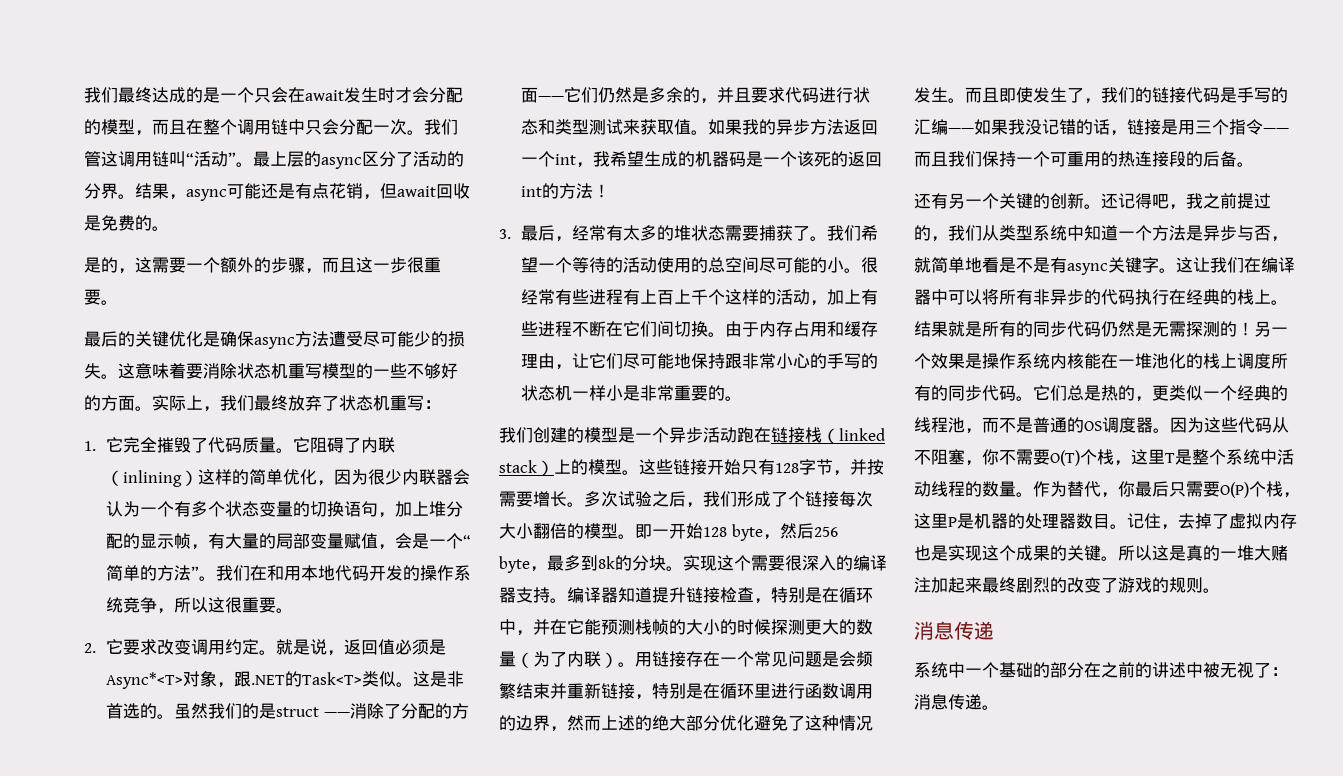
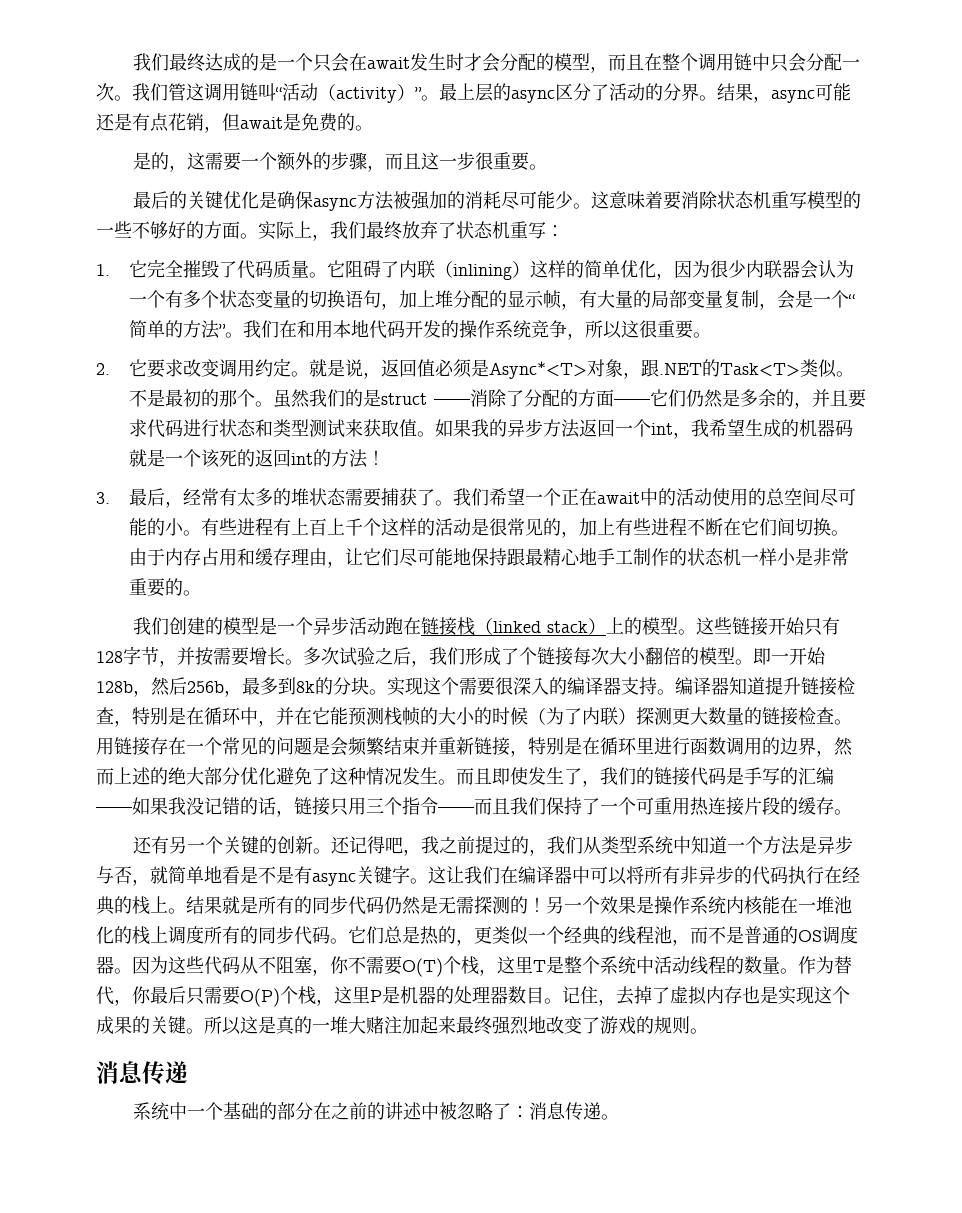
- 我们管这调用链叫“活动”。
+ 我们管这调用链叫“活动（activity）”。
- 结果，async可能还是有点花销，但await回收是免费的。
+ 结果，async可能还是有点花销，但await是免费的。
- 最后的关键优化是确保async方法遭受尽可能少的损失。
+ 最后的关键优化是确保async方法被强加的消耗尽可能少。
- 它阻碍了内联（inlining）这样的简单优化，因为很少内联器会认为一个有多个状态变量的切换语句，加上堆分配的显示帧，有大量的局部变量赋值，会是一个“简单的方法”。
+ 它阻碍了内联（inlining）这样的简单优化，因为很少内联器会认为一个有多个状态变量的切换语句，加上堆分配的显示帧，有大量的局部变量复制，会是一个“简单的方法”。
- 这是非首选的。
+ 不是最初的那个。
- 如果我的异步方法返回一个int，我希望生成的机器码是一个该死的返回int的方法！
+ 如果我的异步方法返回一个int，我希望生成的机器码就是一个该死的返回int的方法！
- 我们希望一个等待的活动使用的总空间尽可能的小。
+ 我们希望一个正在await中的活动使用的总空间尽可能的小。
- 很经常有些进程有上百上千个这样的活动，加上有些进程不断在它们间切换。
+ 有些进程有上百上千个这样的活动是很常见的，加上有些进程不断在它们间切换。
- 由于内存占用和缓存理由，让它们尽可能地保持跟非常小心的手写的状态机一样小是非常重要的。
+ 由于内存占用和缓存理由，让它们尽可能地保持跟最精心地手工制作的状态机一样小是非常重要的。
- 即一开始128 byte，然后256 byte，最多到8k的分块。
+ 即一开始128b，然后256b，最多到8k的分块。
- 编译器知道提升链接检查，特别是在循环中，并在它能预测栈帧的大小的时候探测更大的数量（为了内联）。
+ 编译器知道提升链接检查，特别是在循环中，并在它能预测栈帧的大小的时候（为了内联）探测更大数量的链接检查。
- 用链接存在一个常见问题是会频繁结束并重新链接，特别是在循环里进行函数调用的边界，然而上述的绝大部分优化避免了这种情况发生。
+ 用链接存在一个常见的问题是会频繁结束并重新链接，特别是在循环里进行函数调用的边界，然而上述的绝大部分优化避免了这种情况发生。
- 而且即使发生了，我们的链接代码是手写的汇编——如果我没记错的话，链接是用三个指令——而且我们保持一个可重用的热连接段的后备。
+ 而且即使发生了，我们的链接代码是手写的汇编——如果我没记错的话，链接只用三个指令——而且我们保持了一个可重用热连接片段的缓存。
- 所以这是真的一堆大赌注加起来最终剧烈的改变了游戏的规则。
+ 所以这是真的一堆大赌注加起来最终强烈地改变了游戏的规则。
- 系统中一个基础的部分在之前的讲述中被无视了：消息传递。
+ 系统中一个基础的部分在之前的讲述中被忽略了：消息传递。

